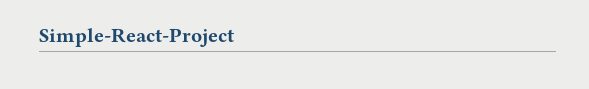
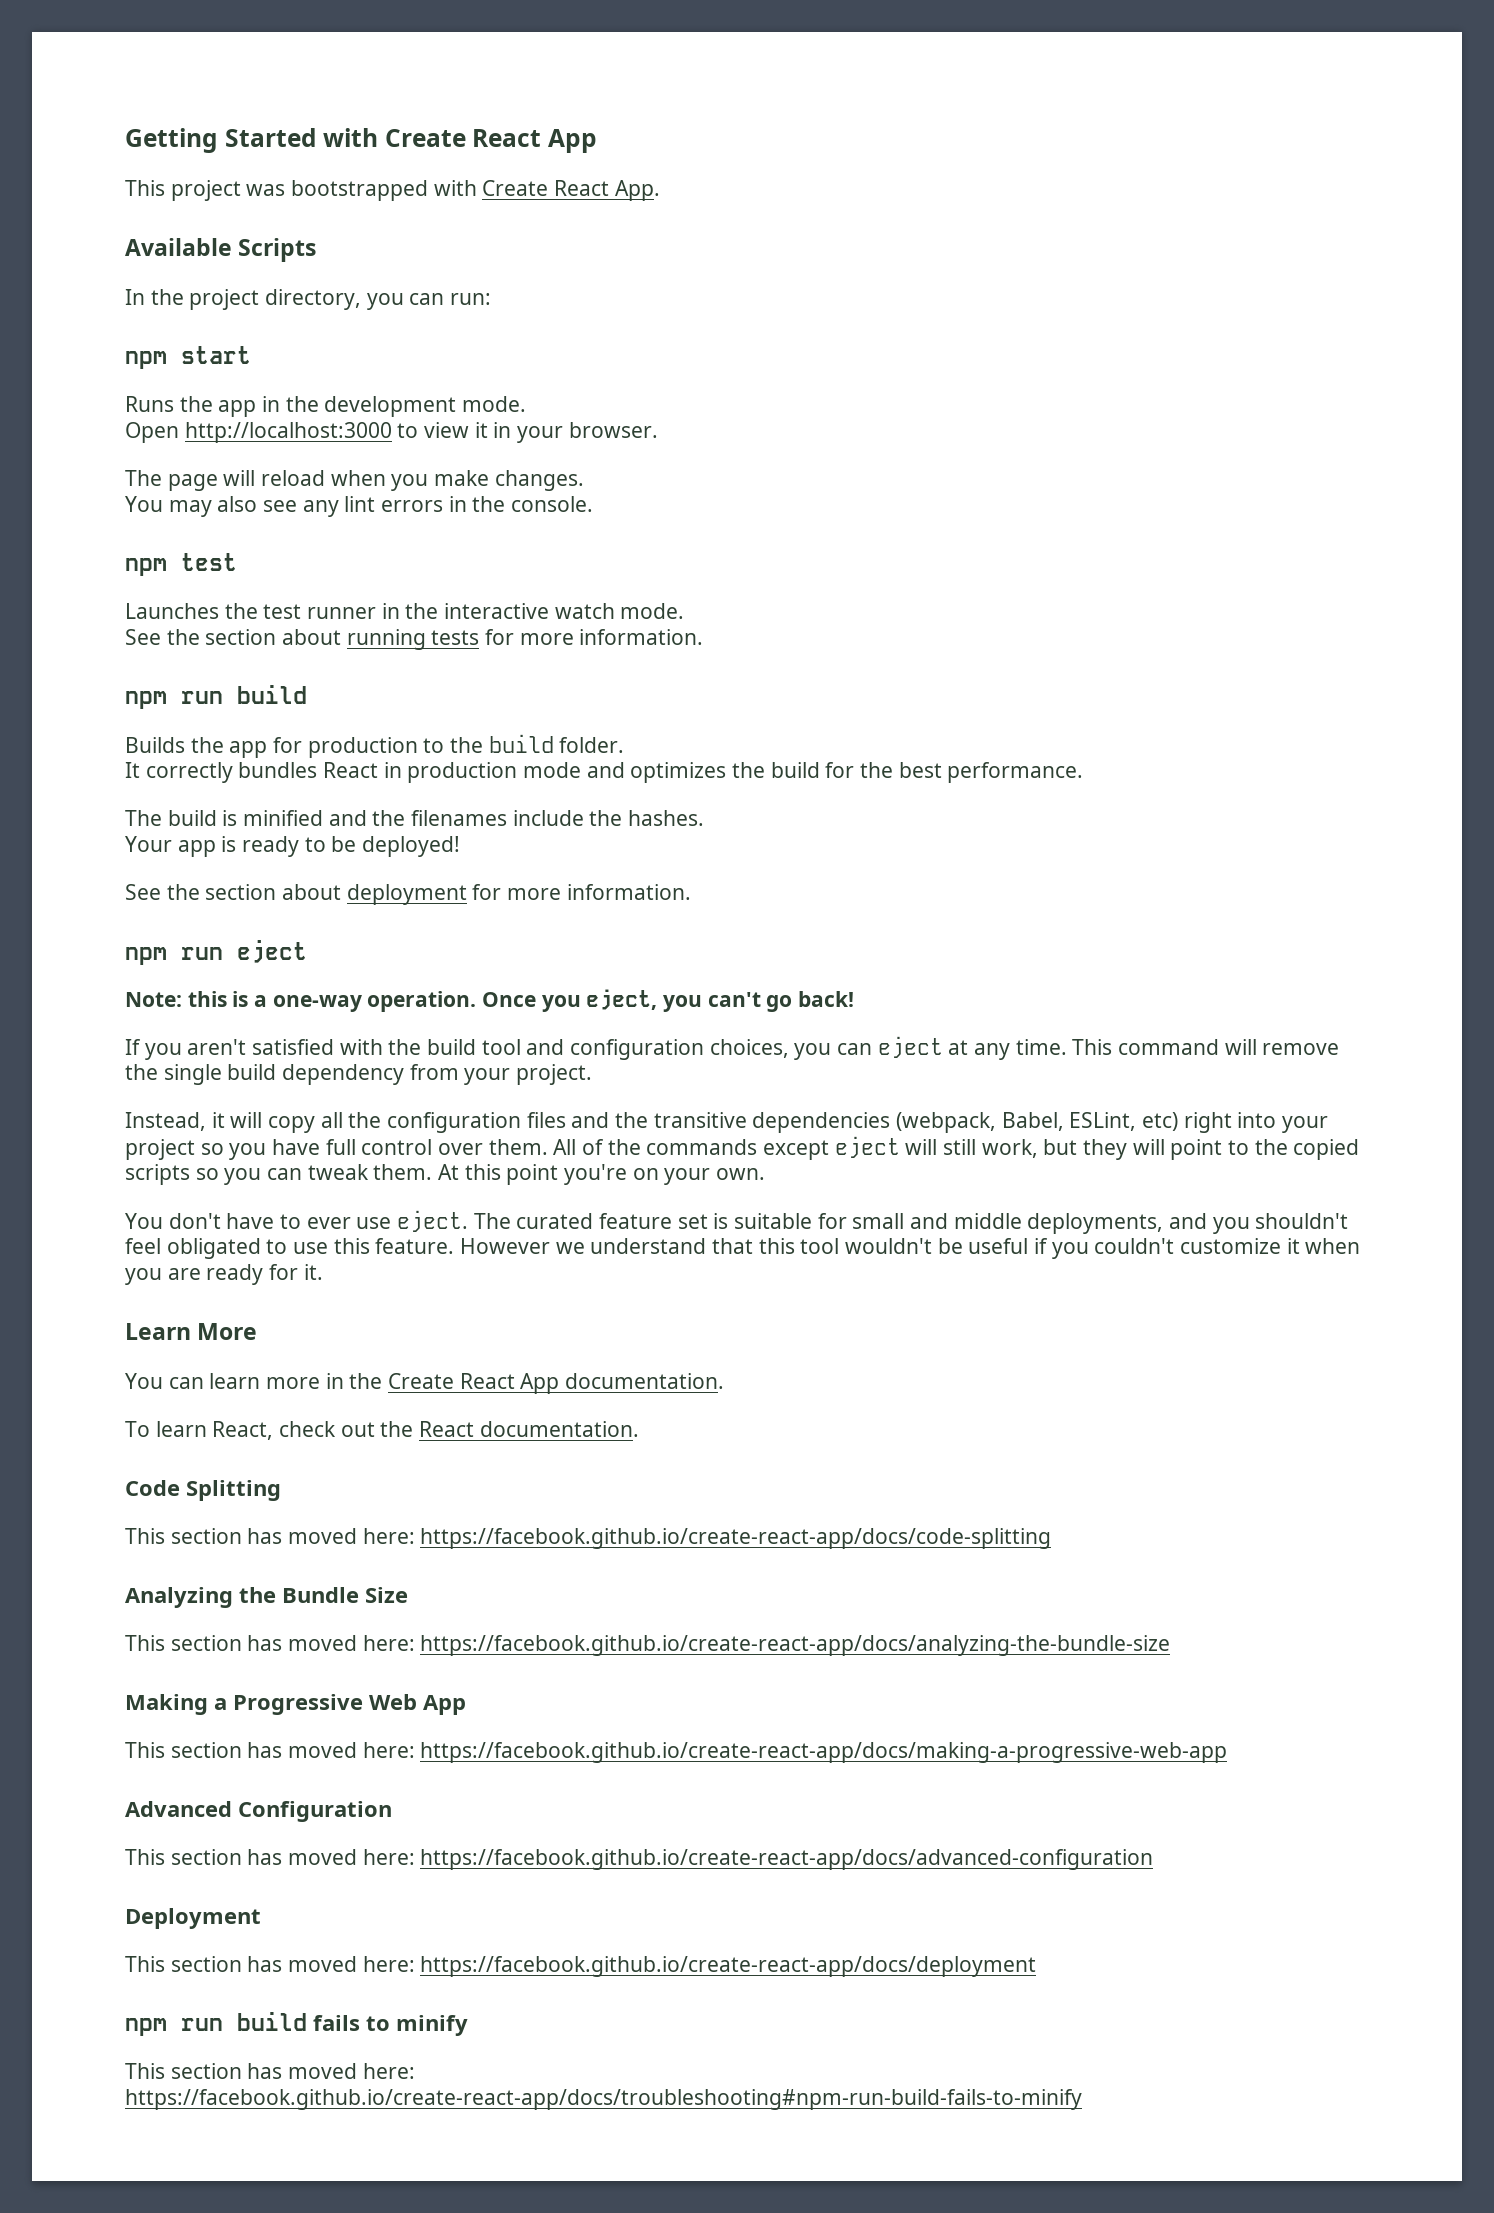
- Simple-React-Project
+ Getting Started with Create React App
+ This project was bootstrapped with Create React App.
+ Available Scripts
+ In the project directory, you can run:
+ npm start
+ Runs the app in the development mode.
+ Open http://localhost:3000 to view it in your browser.
+ The page will reload when you make changes.
+ You may also see any lint errors in the console.
+ npm test
+ Launches the test runner in the interactive watch mode.
+ See the section about running tests for more information.
+ npm run build
+ Builds the app for production to the build folder.
+ It correctly bundles React in production mode and optimizes the build for the best performance.
+ The build is minified and the filenames include the hashes.
+ Your app is ready to be deployed!
+ See the section about deployment for more information.
+ npm run eject
+ Note: this is a one-way operation. Once you eject, you can't go back!
+ If you aren't satisfied with the build tool and configuration choices, you can eject at any time. This command will remove the single build dependency from your project.
+ Instead, it will copy all the configuration files and the transitive dependencies (webpack, Babel, ESLint, etc) right into your project so you have full control over them. All of the commands except eject will still work, but they will point to the copied scripts so you can tweak them. At this point you're on your own.
+ You don't have to ever use eject. The curated feature set is suitable for small and middle deployments, and you shouldn't feel obligated to use this feature. However we understand that this tool wouldn't be useful if you couldn't customize it when you are ready for it.
+ Learn More
+ You can learn more in the Create React App documentation.
+ To learn React, check out the React documentation.
+ Code Splitting
+ This section has moved here: https://facebook.github.io/create-react-app/docs/code-splitting
+ Analyzing the Bundle Size
+ This section has moved here: https://facebook.github.io/create-react-app/docs/analyzing-the-bundle-size
+ Making a Progressive Web App
+ This section has moved here: https://facebook.github.io/create-react-app/docs/making-a-progressive-web-app
+ Advanced Configuration
+ This section has moved here: https://facebook.github.io/create-react-app/docs/advanced-configuration
+ Deployment
+ This section has moved here: https://facebook.github.io/create-react-app/docs/deployment
+ npm run build fails to minify
+ This section has moved here: https://facebook.github.io/create-react-app/docs/troubleshooting#npm-run-build-fails-to-minify

